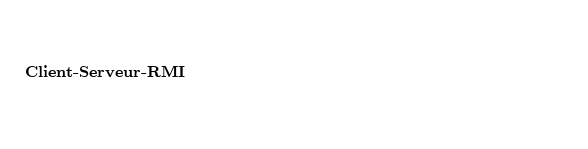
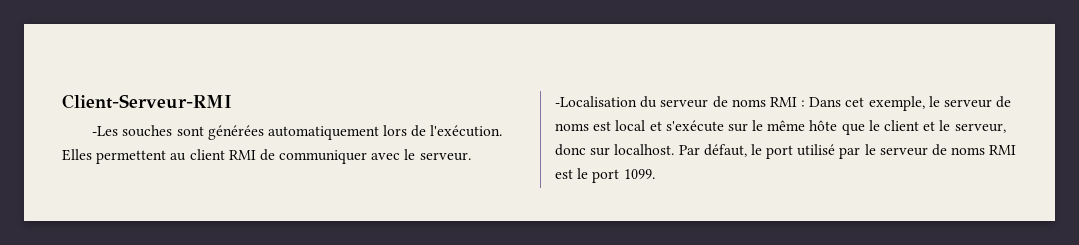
+ -Les souches sont générées automatiquement lors de l'exécution. Elles permettent au client RMI de communiquer avec le serveur. -Localisation du serveur de noms RMI : Dans cet exemple, le serveur de noms est local et s'exécute sur le même hôte que le client et le serveur, donc sur localhost. Par défaut, le port utilisé par le serveur de noms RMI est le port 1099.

